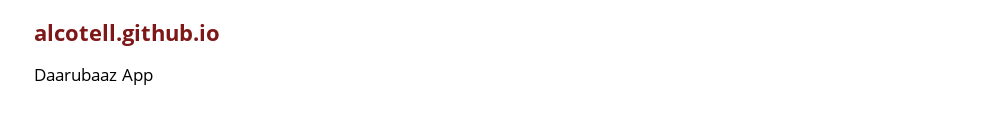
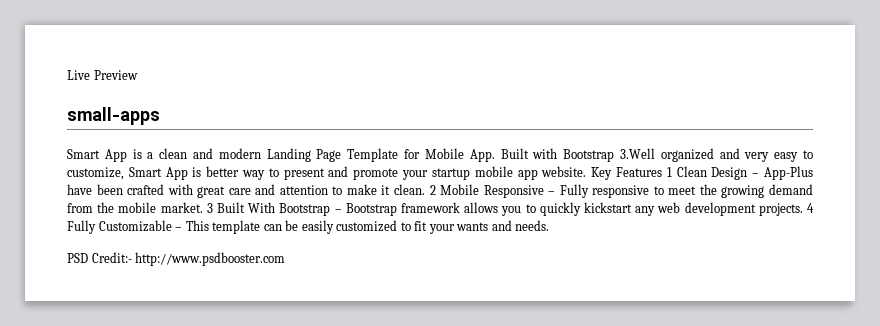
- alcotell.github.io
- Daarubaaz App
+ Live Preview
+ small-apps
+ Smart App is a clean and modern Landing Page Template for Mobile App. Built with Bootstrap 3.Well organized and very easy to customize, Smart App is better way to present and promote your startup mobile app website. Key Features 1 Clean Design – App-Plus have been crafted with great care and attention to make it clean. 2 Mobile Responsive – Fully responsive to meet the growing demand from the mobile market. 3 Built With Bootstrap – Bootstrap framework allows you to quickly kickstart any web development projects. 4 Fully Customizable – This template can be easily customized to fit your wants and needs.
+ PSD Credit:- http://www.psdbooster.com

